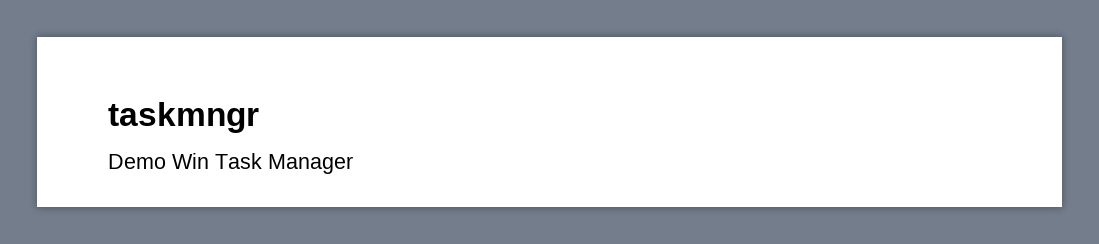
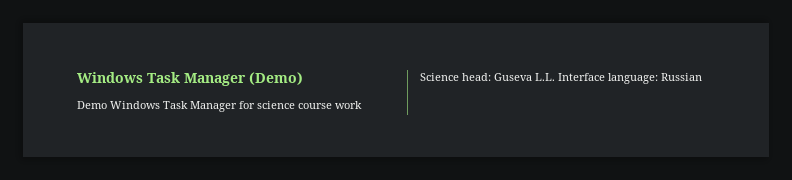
- taskmngr
+ Windows Task Manager (Demo)
- Demo Win Task Manager
+ Demo Windows Task Manager for science course work Science head: Guseva L.L. Interface language: Russian

